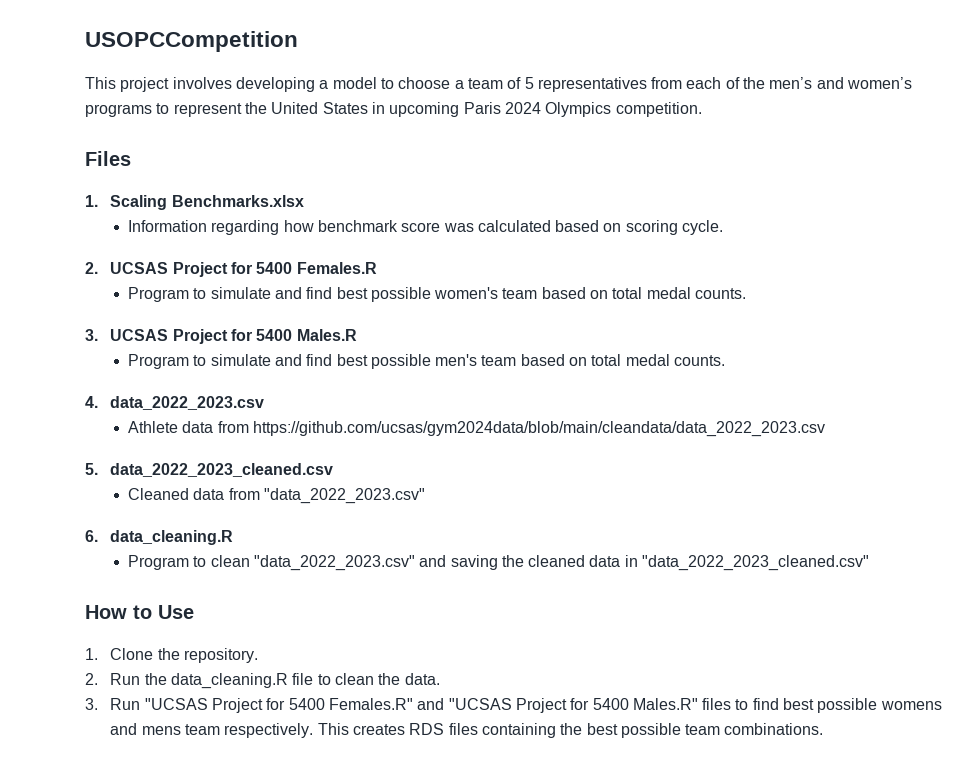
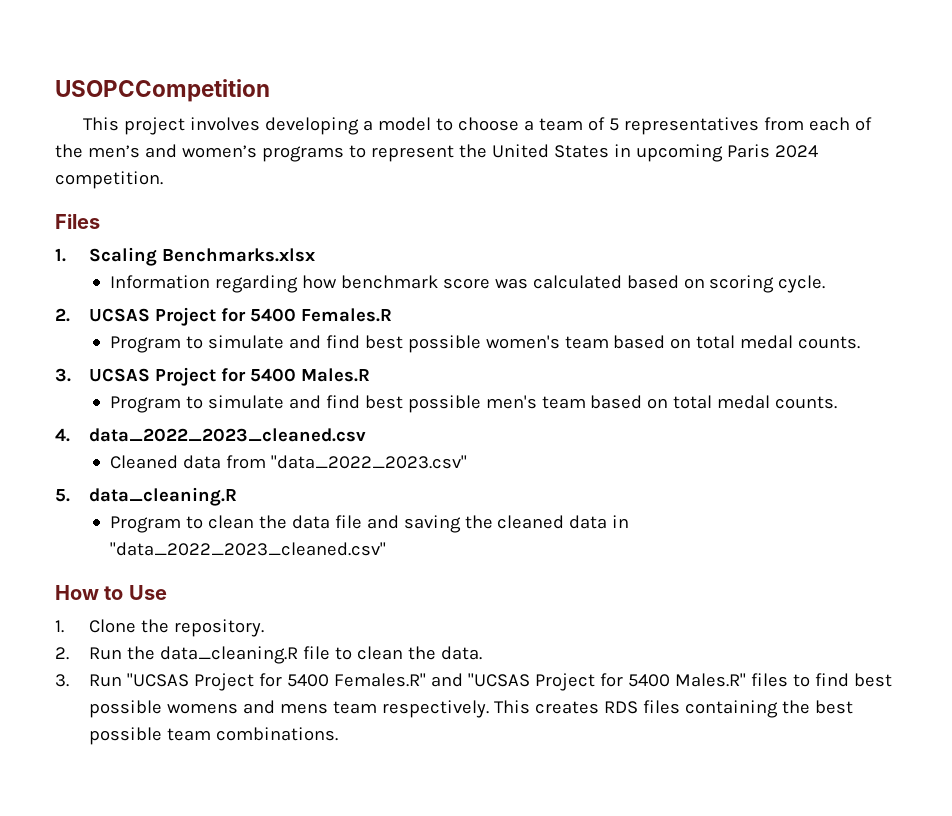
- This project involves developing a model to choose a team of 5 representatives from each of the men’s and women’s programs to represent the United States in upcoming Paris 2024 Olympics competition.
+ This project involves developing a model to choose a team of 5 representatives from each of the men’s and women’s programs to represent the United States in upcoming Paris 2024 competition.
- 4. data_2022_2023.csv
- Athlete data from https://github.com/ucsas/gym2024data/blob/main/cleandata/data_2022_2023.csv
- 5. data_2022_2023_cleaned.csv
+ 4. data_2022_2023_cleaned.csv
- 6. data_cleaning.R
+ 5. data_cleaning.R
- Program to clean "data_2022_2023.csv" and saving the cleaned data in "data_2022_2023_cleaned.csv"
+ Program to clean the data file and saving the cleaned data in "data_2022_2023_cleaned.csv"

